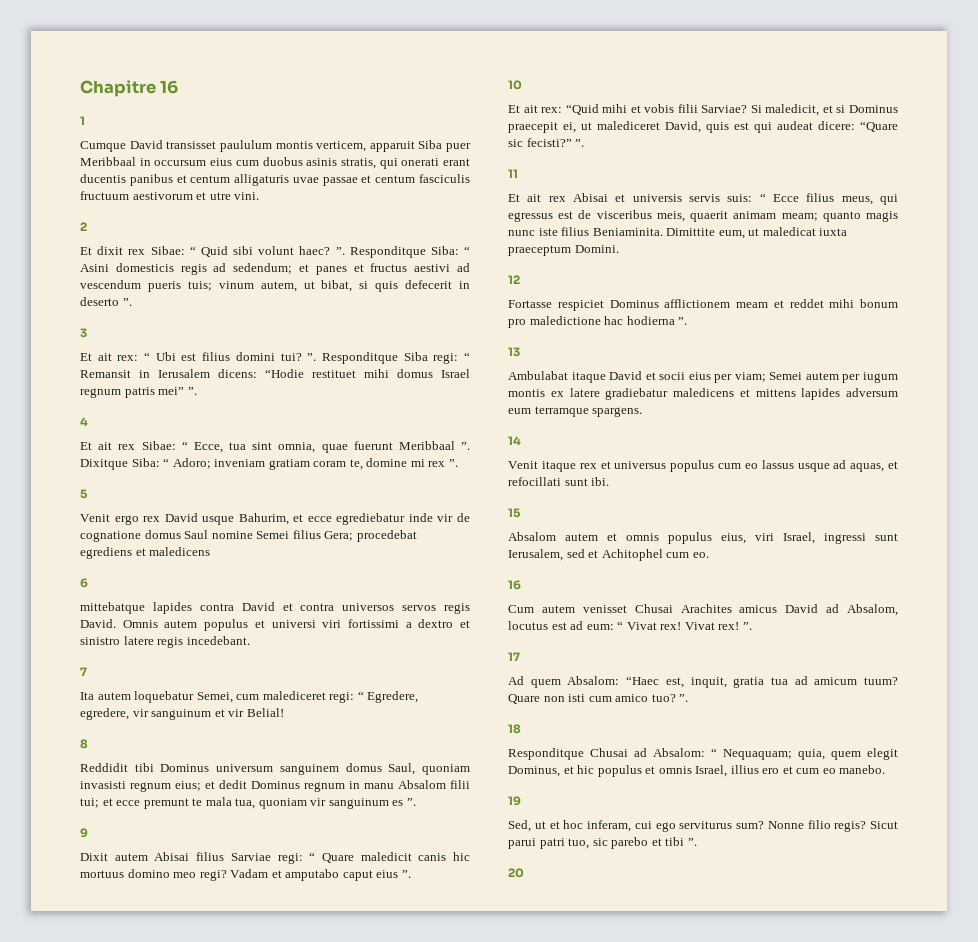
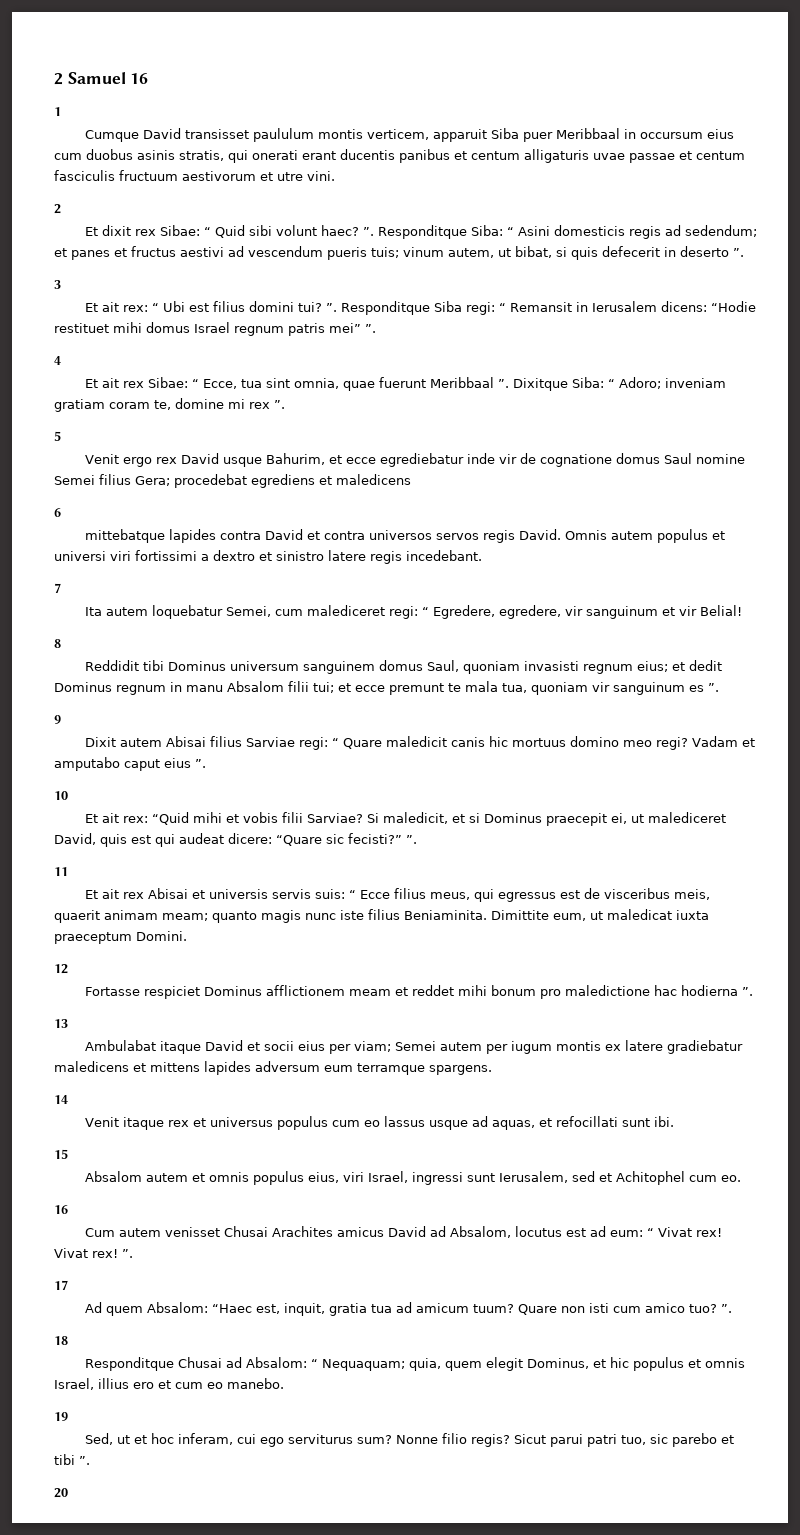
- Chapitre 16
+ 2 Samuel 16

